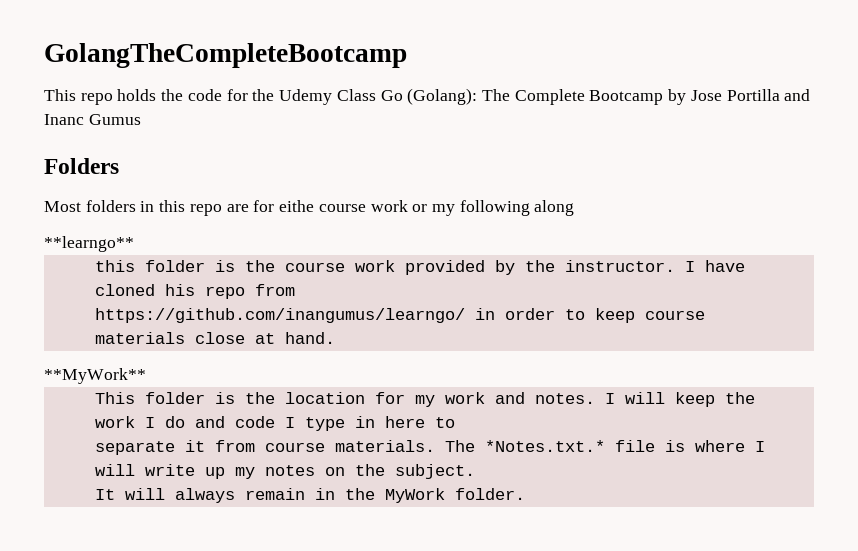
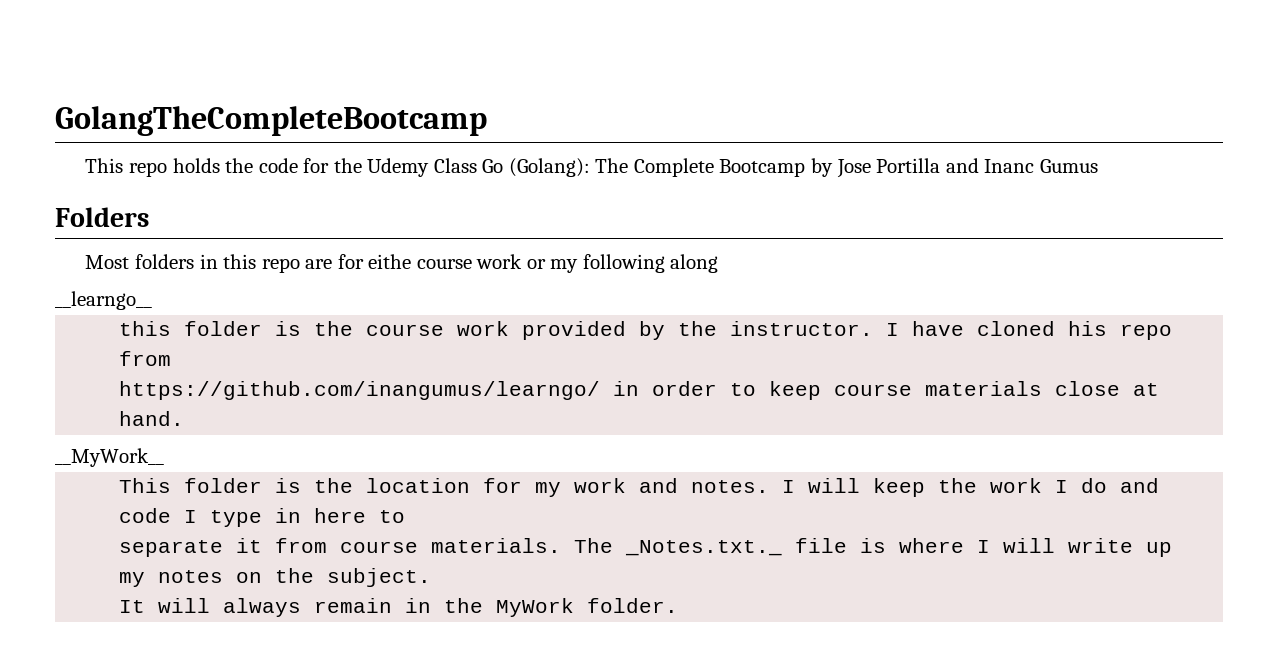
- **learngo**
+ __learngo__
- **MyWork**
+ __MyWork__
- The *Notes.txt.* file is where I will write up my notes on the subject.
+ The _Notes.txt._ file is where I will write up my notes on the subject.

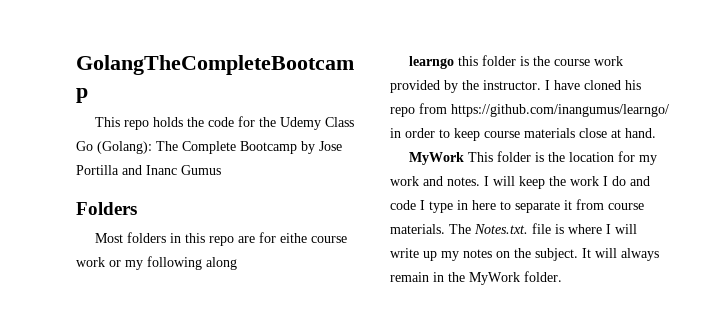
- __learngo__
- this folder is the course work provided by the instructor.
+ learngo this folder is the course work provided by the instructor.
- I have cloned his repo from
- https://github.com/inangumus/learngo/ in order to keep course materials close at hand.
+ I have cloned his repo from https://github.com/inangumus/learngo/ in order to keep course materials close at hand.
- __MyWork__
- This folder is the location for my work and notes.
+ MyWork This folder is the location for my work and notes.
- I will keep the work I do and code I type in here to
- separate it from course materials.
+ I will keep the work I do and code I type in here to separate it from course materials.
- The _Notes.txt._ file is where I will write up my notes on the subject.
- It will always remain in the MyWork folder.
+ The Notes.txt. file is where I will write up my notes on the subject. It will always remain in the MyWork folder.

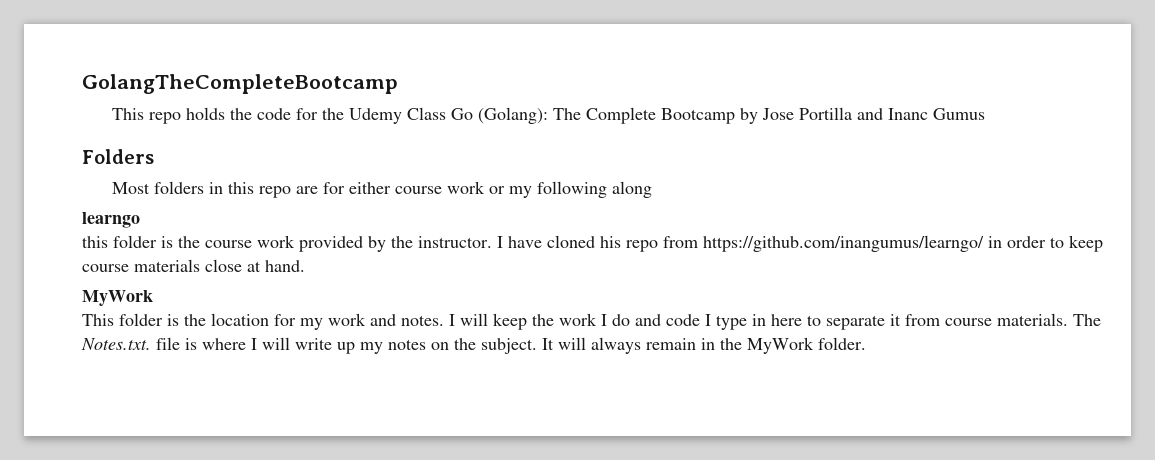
- Most folders in this repo are for eithe course work or my following along
+ Most folders in this repo are for either course work or my following along
- learngo this folder is the course work provided by the instructor.
+ learngo
+ this folder is the course work provided by the instructor.
  I have cloned his repo from https://github.com/inangumus/learngo/ in order to keep course materials close at hand.
- MyWork This folder is the location for my work and notes.
+ MyWork
+ This folder is the location for my work and notes.

